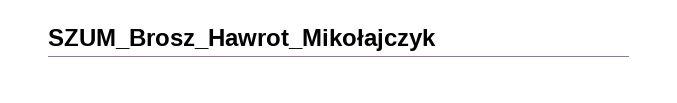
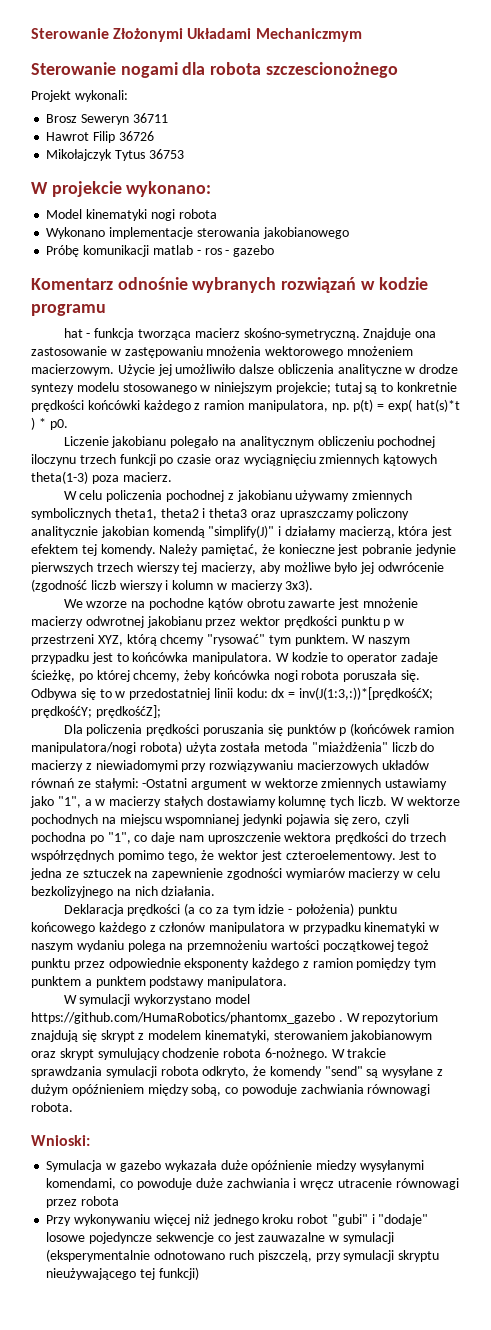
- SZUM_Brosz_Hawrot_Mikołajczyk
+ Sterowanie Złożonymi Układami Mechaniczmym
+ Sterowanie nogami dla robota szczescionożnego
+ Projekt wykonali:
+ Brosz Seweryn 36711
+ Hawrot Filip 36726
+ Mikołajczyk Tytus 36753
+ W projekcie wykonano:
+ Model kinematyki nogi robota
+ Wykonano implementacje sterowania jakobianowego
+ Próbę komunikacji matlab - ros - gazebo
+ Komentarz odnośnie wybranych rozwiązań w kodzie programu
+ hat - funkcja tworząca macierz skośno-symetryczną. Znajduje ona zastosowanie w zastępowaniu mnożenia wektorowego mnożeniem macierzowym. Użycie jej umożliwiło dalsze obliczenia analityczne w drodze syntezy modelu stosowanego w niniejszym projekcie; tutaj są to konkretnie prędkości końcówki każdego z ramion manipulatora, np. p(t) = exp( hat(s)*t ) * p0.
+ Liczenie jakobianu polegało na analitycznym obliczeniu pochodnej iloczynu trzech funkcji po czasie oraz wyciągnięciu zmiennych kątowych theta(1-3) poza macierz.
+ W celu policzenia pochodnej z jakobianu używamy zmiennych symbolicznych theta1, theta2 i theta3 oraz upraszczamy policzony analitycznie jakobian komendą "simplify(J)" i działamy macierzą, która jest efektem tej komendy. Należy pamiętać, że konieczne jest pobranie jedynie pierwszych trzech wierszy tej macierzy, aby możliwe było jej odwrócenie (zgodność liczb wierszy i kolumn w macierzy 3x3).
+ We wzorze na pochodne kątów obrotu zawarte jest mnożenie macierzy odwrotnej jakobianu przez wektor prędkości punktu p w przestrzeni XYZ, którą chcemy "rysować" tym punktem. W naszym przypadku jest to końcówka manipulatora. W kodzie to operator zadaje ścieżkę, po której chcemy, żeby końcówka nogi robota poruszała się. Odbywa się to w przedostatniej linii kodu: dx = inv(J(1:3,:))*[prędkośćX; prędkośćY; prędkośćZ];
+ Dla policzenia prędkości poruszania się punktów p (końcówek ramion manipulatora/nogi robota) użyta została metoda "miażdżenia" liczb do macierzy z niewiadomymi przy rozwiązywaniu macierzowych układów równań ze stałymi: -Ostatni argument w wektorze zmiennych ustawiamy jako "1", a w macierzy stałych dostawiamy kolumnę tych liczb. W wektorze pochodnych na miejscu wspomnianej jedynki pojawia się zero, czyli pochodna po "1", co daje nam uproszczenie wektora prędkości do trzech współrzędnych pomimo tego, że wektor jest czteroelementowy. Jest to jedna ze sztuczek na zapewnienie zgodności wymiarów macierzy w celu bezkolizyjnego na nich działania.
+ Deklaracja prędkości (a co za tym idzie - położenia) punktu końcowego każdego z członów manipulatora w przypadku kinematyki w naszym wydaniu polega na przemnożeniu wartości początkowej tegoż punktu przez odpowiednie eksponenty każdego z ramion pomiędzy tym punktem a punktem podstawy manipulatora.
+ W symulacji wykorzystano model https://github.com/HumaRobotics/phantomx_gazebo . W repozytorium znajdują się skrypt z modelem kinematyki, sterowaniem jakobianowym oraz skrypt symulujący chodzenie robota 6-nożnego. W trakcie sprawdzania symulacji robota odkryto, że komendy "send" są wysyłane z dużym opóźnieniem między sobą, co powoduje zachwiania równowagi robota.
+ Wnioski:
+ Symulacja w gazebo wykazała duże opóźnienie miedzy wysyłanymi komendami, co powoduje duże zachwiania i wręcz utracenie równowagi przez robota
+ Przy wykonywaniu więcej niż jednego kroku robot "gubi" i "dodaje" losowe pojedyncze sekwencje co jest zauwazalne w symulacji (eksperymentalnie odnotowano ruch piszczelą, przy symulacji skryptu nieużywającego tej funkcji)

